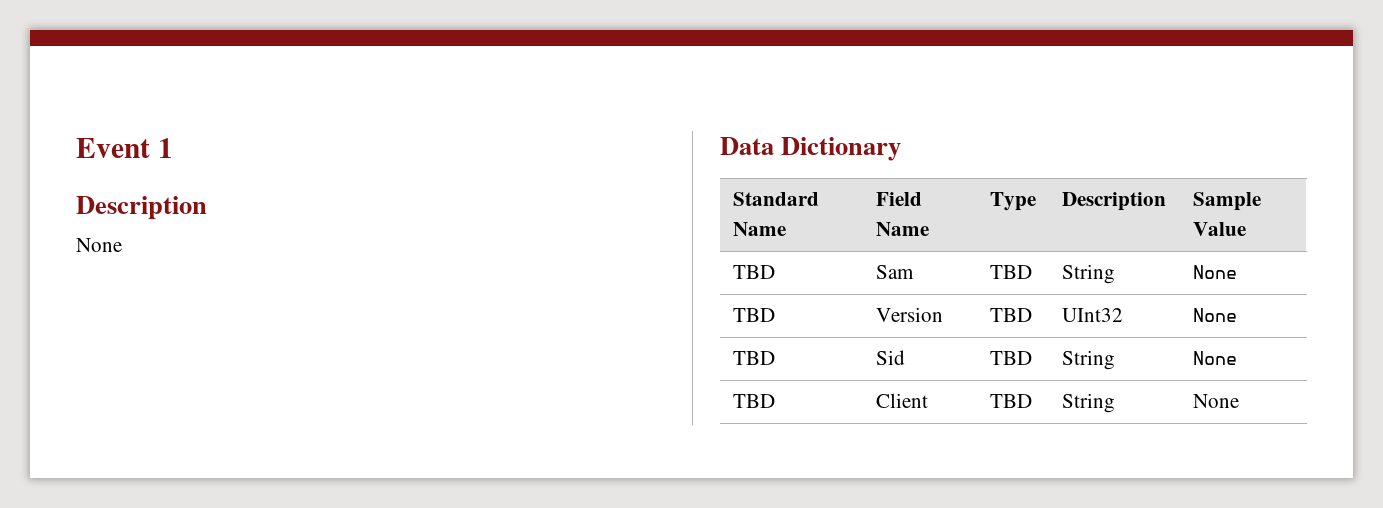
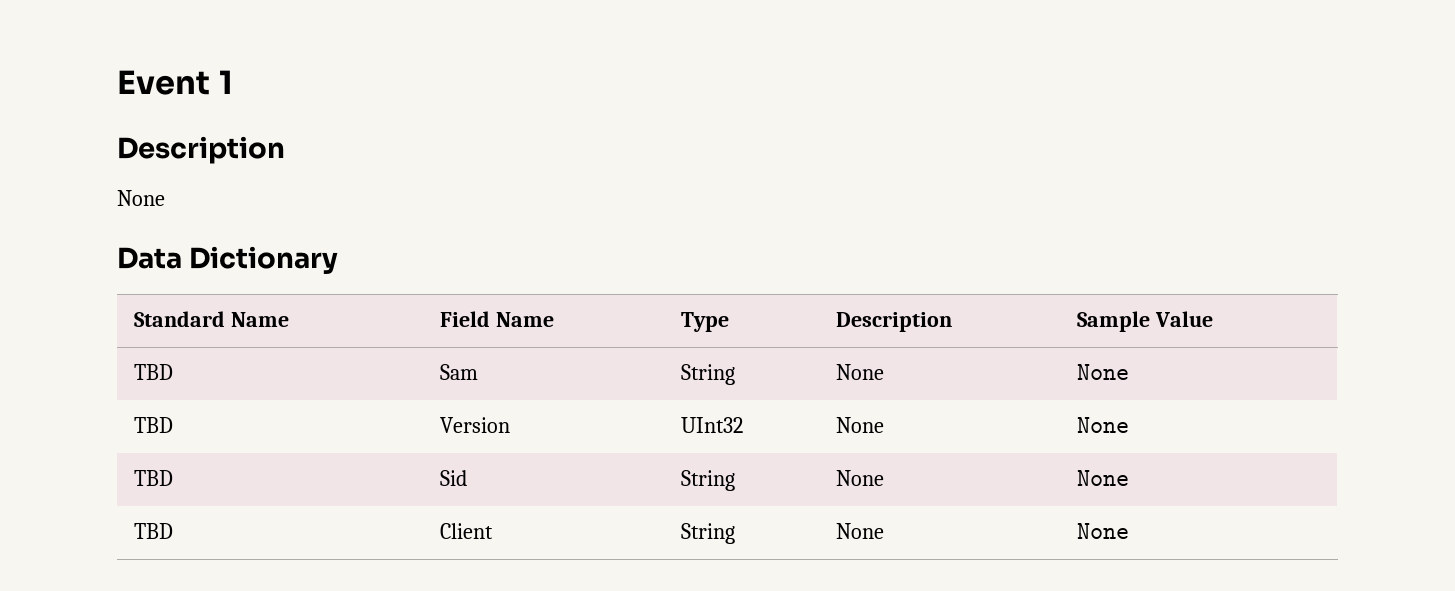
- TBD | Sam | TBD | String | None
+ TBD | Sam | String | None | None
- TBD | Version | TBD | UInt32 | None
+ TBD | Version | UInt32 | None | None
- TBD | Sid | TBD | String | None
+ TBD | Sid | String | None | None
- TBD | Client | TBD | String | None
+ TBD | Client | String | None | None

